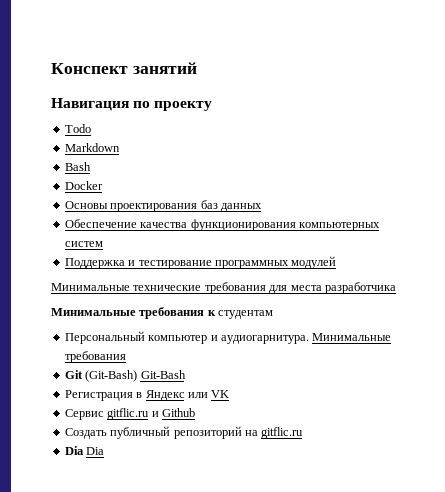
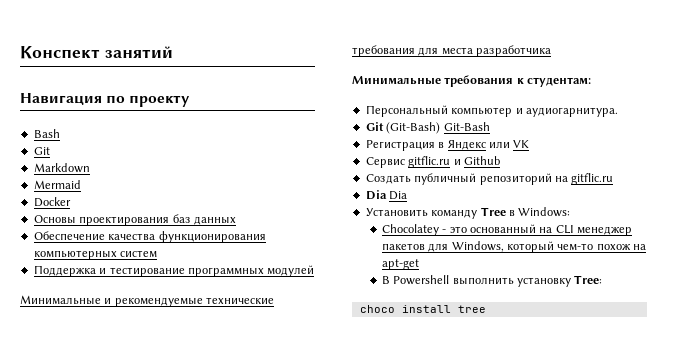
- Todo
+ Bash
+ Git
- Bash
+ Mermaid
- Минимальные технические требования для места разработчика
+ Минимальные и рекомендуемые технические требования для места разработчика
- Минимальные требования к студентам
+ Минимальные требования к студентам:
- Персональный компьютер и аудиогарнитура. Минимальные требования
+ Персональный компьютер и аудиогарнитура.
+ Установить команду Tree в Windows:
+ Chocolatey - это основанный на CLI менеджер пакетов для Windows, который чем-то похож на apt-get
+ В Powershell выполнить установку Tree:
+ choco install tree

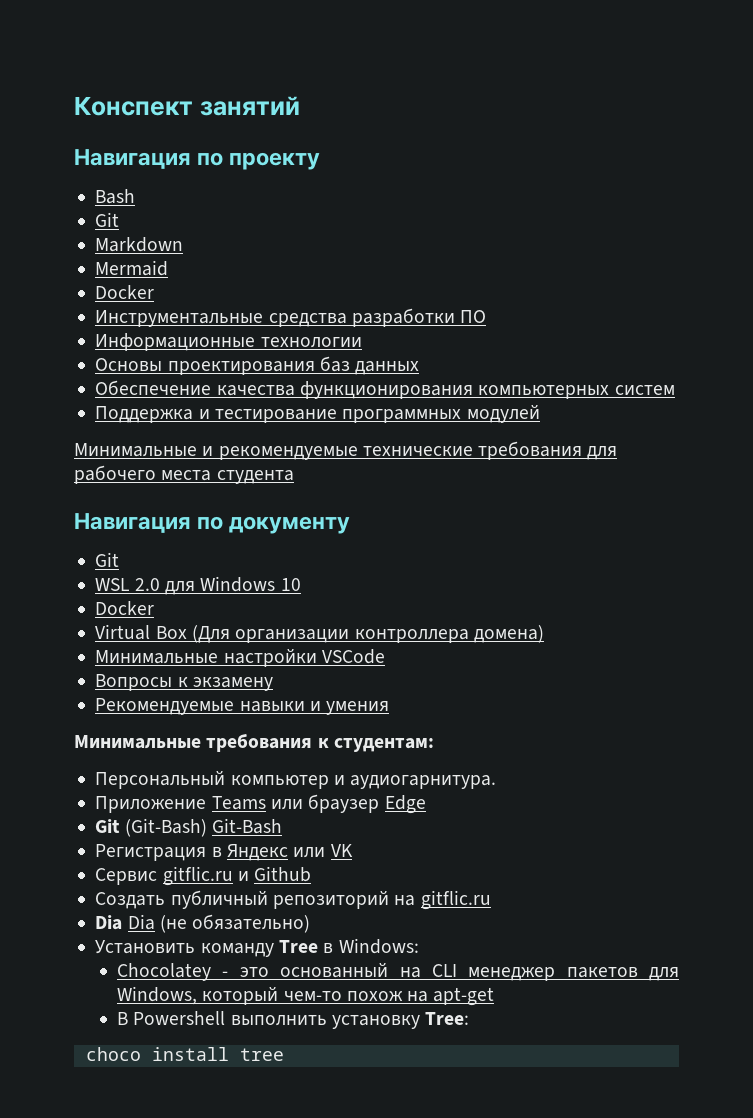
+ Инструментальные средства разработки ПО
+ Информационные технологии
- Минимальные и рекомендуемые технические требования для места разработчика
+ Минимальные и рекомендуемые технические требования для рабочего места студента
+ Навигация по документу
+ Git
+ WSL 2.0 для Windows 10
+ Docker
+ Virtual Box (Для организации контроллера домена)
+ Минимальные настройки VSCode
+ Вопросы к экзамену
+ Рекомендуемые навыки и умения
+ Приложение Teams или браузер Edge
- Dia Dia
+ Dia Dia (не обязательно)

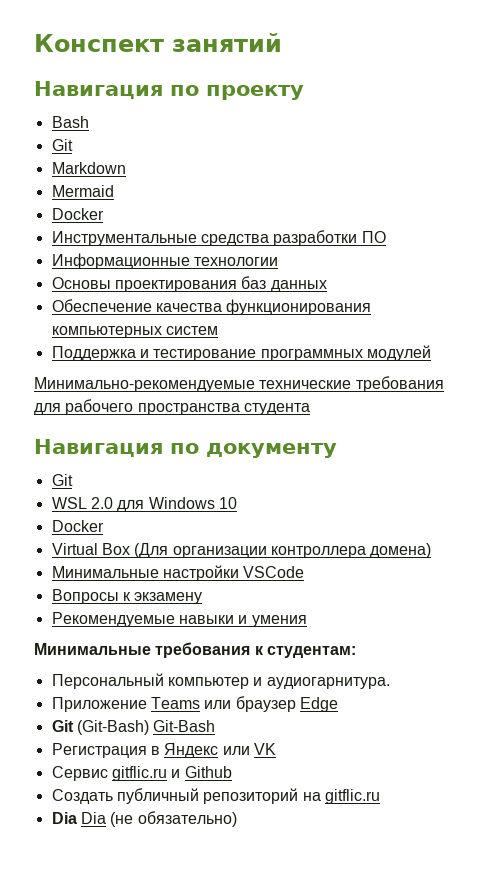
- Минимальные и рекомендуемые технические требования для рабочего места студента
+ Минимально-рекомендуемые технические требования для рабочего пространства студента
- Установить команду Tree в Windows:
- Chocolatey - это основанный на CLI менеджер пакетов для Windows, который чем-то похож на apt-get
- В Powershell выполнить установку Tree:
- choco install tree

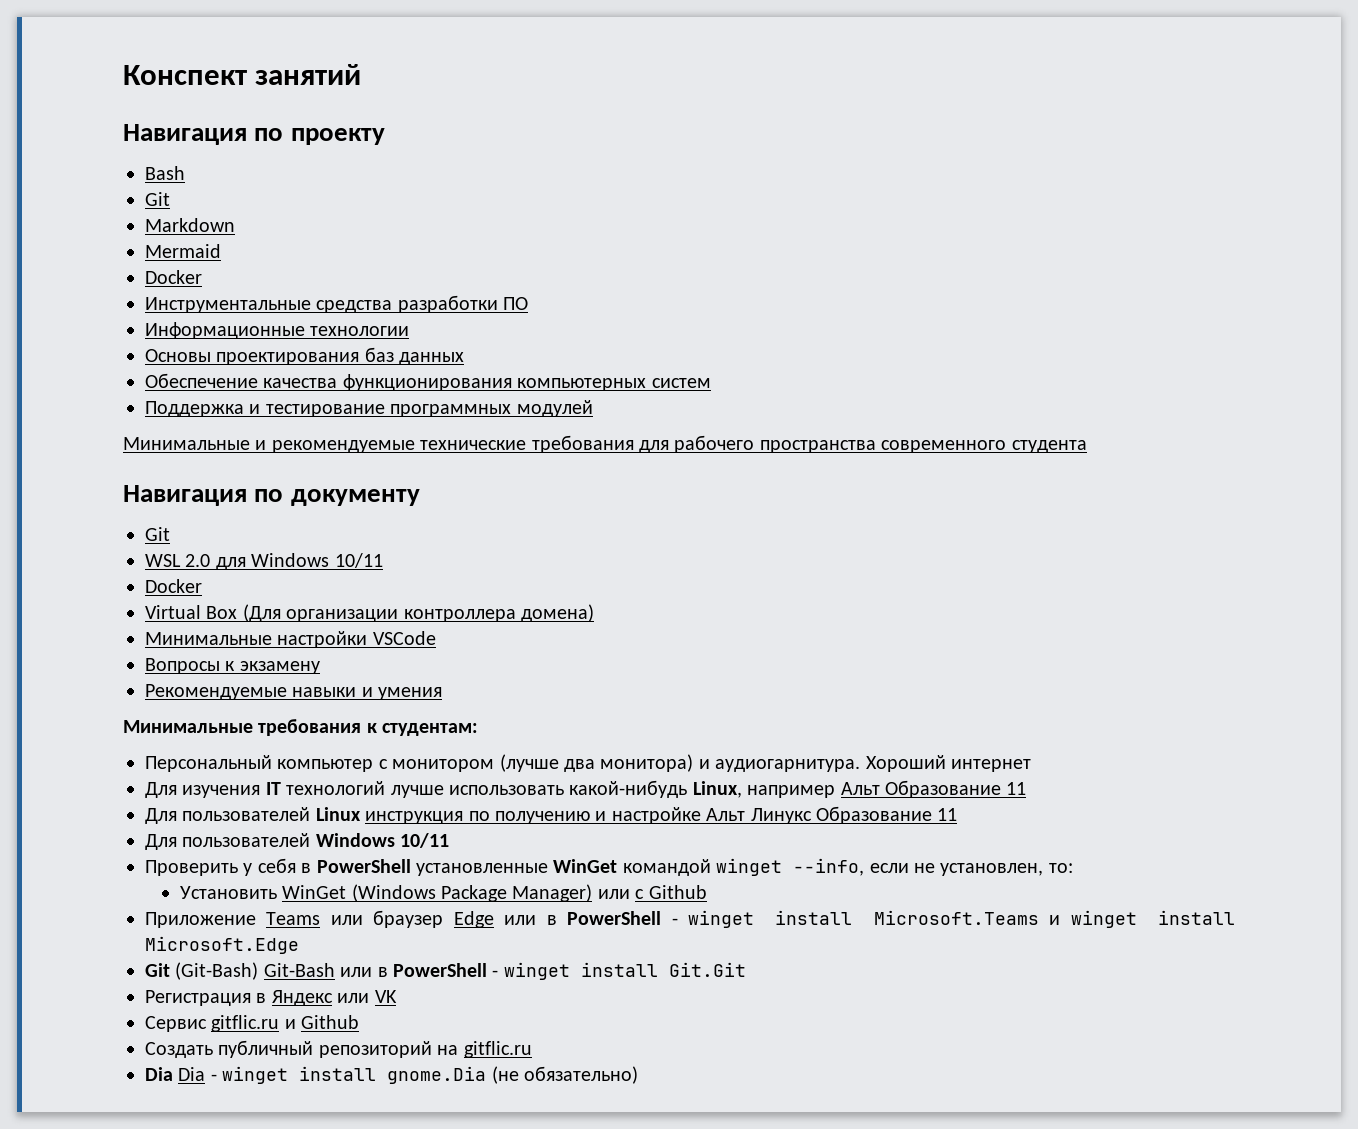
- Минимально-рекомендуемые технические требования для рабочего пространства студента
+ Минимальные и рекомендуемые технические требования для рабочего пространства современного студента
- WSL 2.0 для Windows 10
+ WSL 2.0 для Windows 10/11
- Персональный компьютер и аудиогарнитура.
+ Персональный компьютер с монитором (лучше два монитора) и аудиогарнитура. Хороший интернет
+ Для изучения IT технологий лучше использовать какой-нибудь Linux, например Альт Образование 11
+ Для пользователей Linux инструкция по получению и настройке Альт Линукс Образование 11
+ Для пользователей Windows 10/11
+ Проверить у себя в PowerShell установленные WinGet командой winget --info, если не установлен, то:
+ Установить WinGet (Windows Package Manager) или с Github
- Приложение Teams или браузер Edge
- Git (Git-Bash) Git-Bash
+ Приложение Teams или браузер Edge или в PowerShell - winget install Microsoft.Teams и winget install Microsoft.Edge
+ Git (Git-Bash) Git-Bash или в PowerShell - winget install Git.Git
- Dia Dia (не обязательно)
+ Dia Dia - winget install gnome.Dia (не обязательно)

